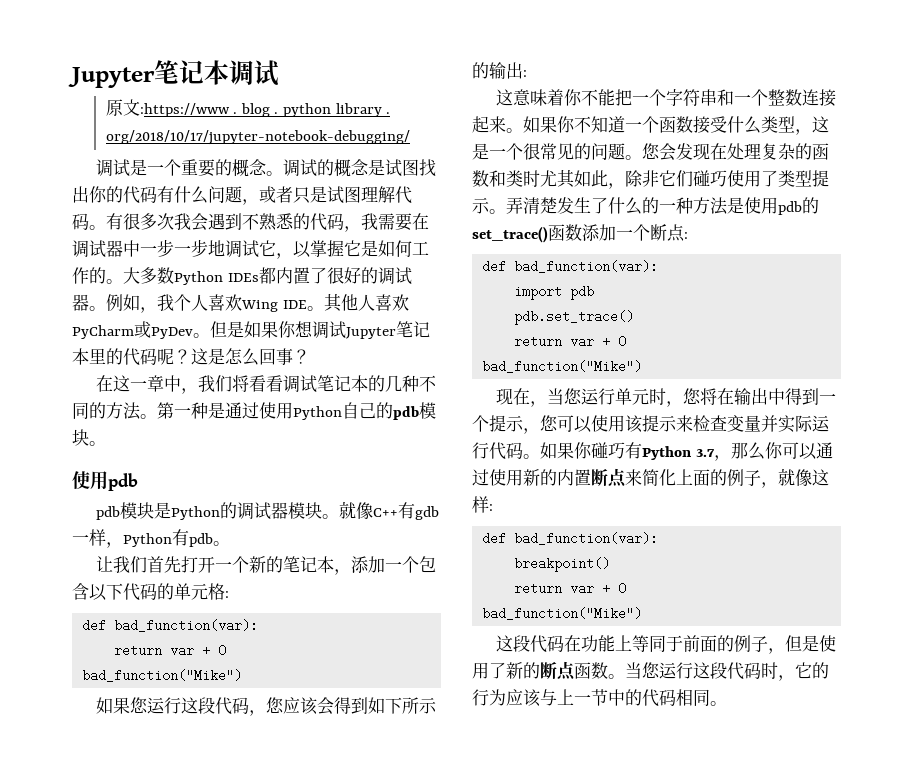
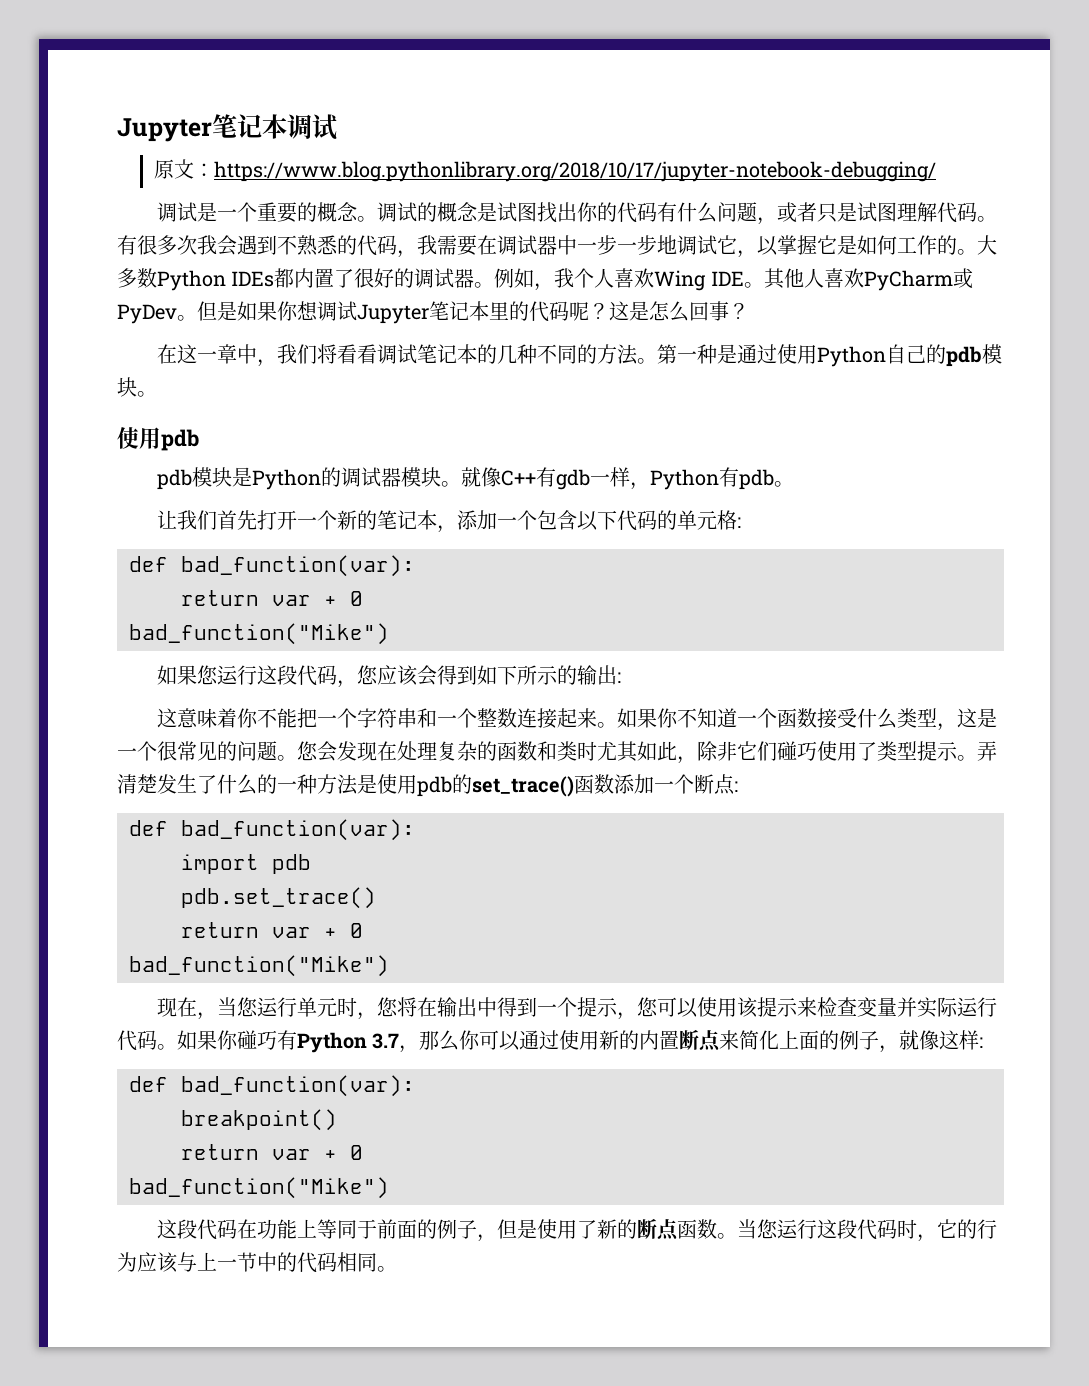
- 原文:https://www . blog . python library . org/2018/10/17/jupyter-notebook-debugging/
+ 原文：https://www.blog.pythonlibrary.org/2018/10/17/jupyter-notebook-debugging/

